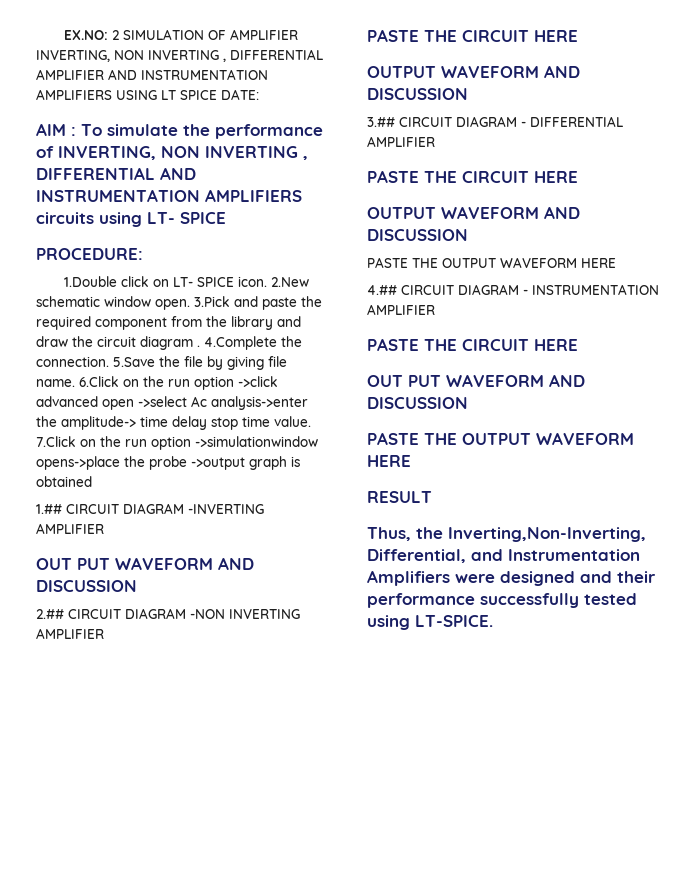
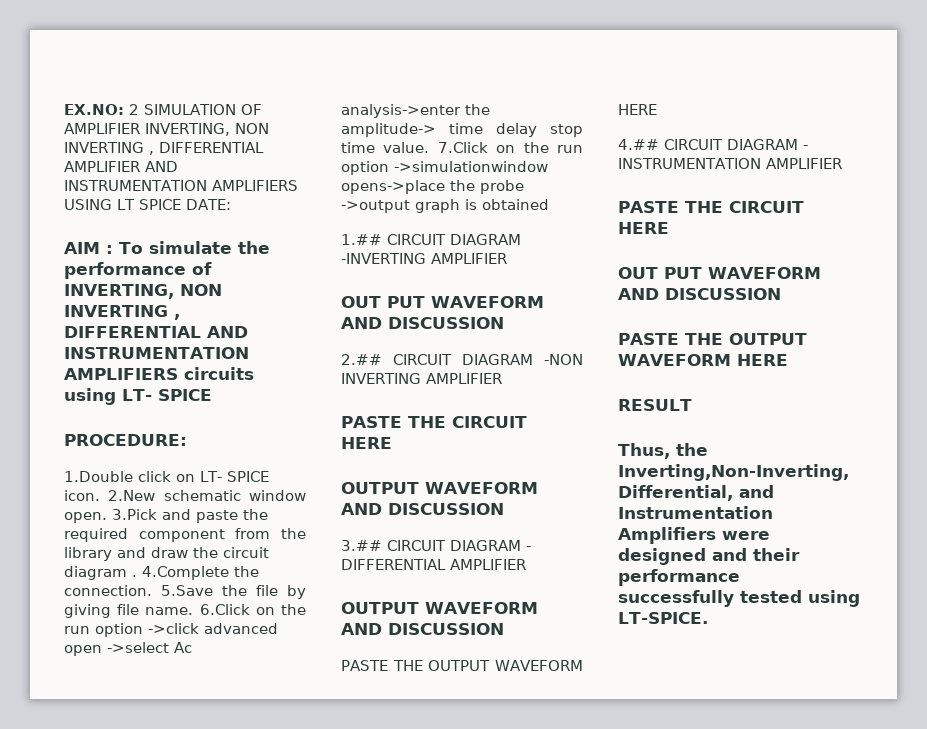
  3.## CIRCUIT DIAGRAM - DIFFERENTIAL AMPLIFIER
- PASTE THE CIRCUIT HERE

